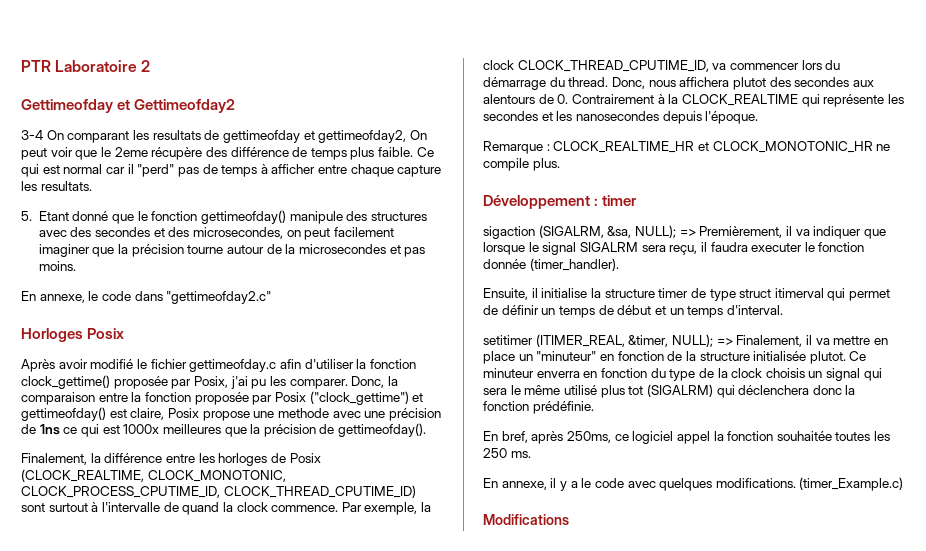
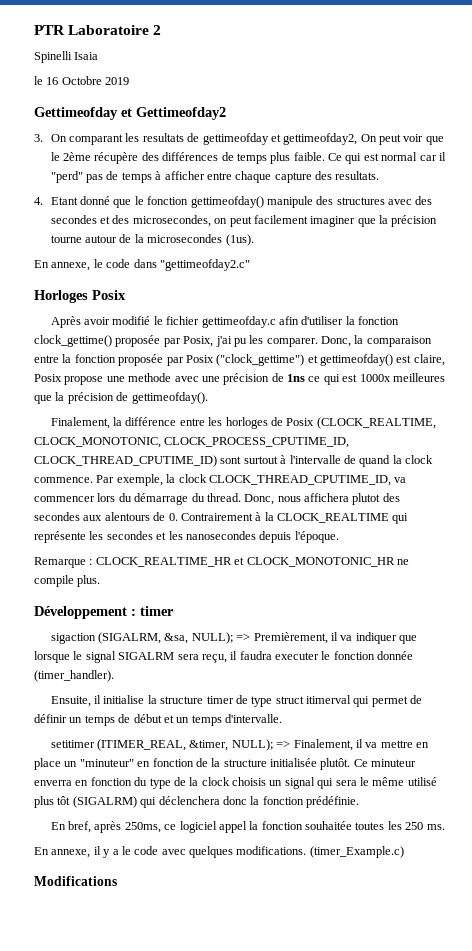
+ Spinelli Isaia
+ le 16 Octobre 2019
- 3-4 On comparant les resultats de gettimeofday et gettimeofday2, On peut voir que le 2eme récupère des différence de temps plus faible.
+ 3. On comparant les resultats de gettimeofday et gettimeofday2, On peut voir que le 2ème récupère des différences de temps plus faible.
- Ce qui est normal car il "perd" pas de temps à afficher entre chaque capture les resultats.
+ Ce qui est normal car il "perd" pas de temps à afficher entre chaque capture des resultats.
- 5. Etant donné que le fonction gettimeofday() manipule des structures avec des secondes et des microsecondes, on peut facilement imaginer que la précision tourne autour de la microsecondes et pas moins.
+ 4. Etant donné que le fonction gettimeofday() manipule des structures avec des secondes et des microsecondes, on peut facilement imaginer que la précision tourne autour de la microsecondes (1us).
- Ensuite, il initialise la structure timer de type struct itimerval qui permet de définir un temps de début et un temps d'interval.
+ Ensuite, il initialise la structure timer de type struct itimerval qui permet de définir un temps de début et un temps d'intervalle.
- setitimer (ITIMER_REAL, &timer, NULL); => Finalement, il va mettre en place un "minuteur" en fonction de la structure initialisée plutot.
+ setitimer (ITIMER_REAL, &timer, NULL); => Finalement, il va mettre en place un "minuteur" en fonction de la structure initialisée plutôt.
- Ce minuteur enverra en fonction du type de la clock choisis un signal qui sera le même utilisé plus tot (SIGALRM) qui déclenchera donc la fonction prédéfinie.
+ Ce minuteur enverra en fonction du type de la clock choisis un signal qui sera le même utilisé plus tôt (SIGALRM) qui déclenchera donc la fonction prédéfinie.

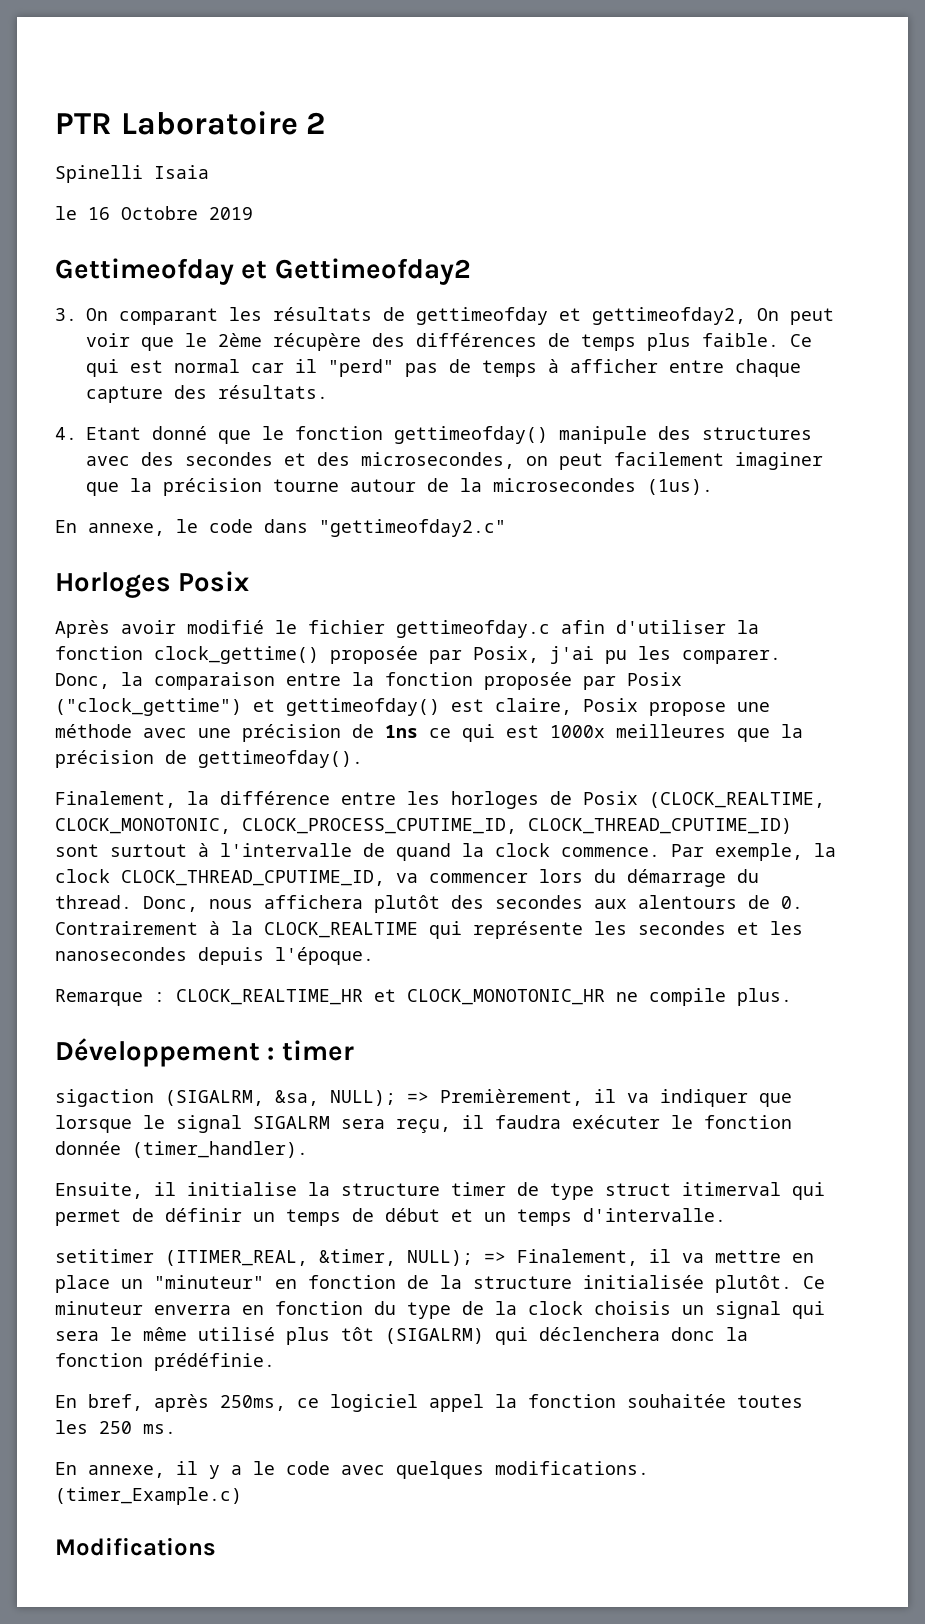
- 3. On comparant les resultats de gettimeofday et gettimeofday2, On peut voir que le 2ème récupère des différences de temps plus faible.
+ 3. On comparant les résultats de gettimeofday et gettimeofday2, On peut voir que le 2ème récupère des différences de temps plus faible.
- Ce qui est normal car il "perd" pas de temps à afficher entre chaque capture des resultats.
+ Ce qui est normal car il "perd" pas de temps à afficher entre chaque capture des résultats.
- Donc, la comparaison entre la fonction proposée par Posix ("clock_gettime") et gettimeofday() est claire, Posix propose une methode avec une précision de 1ns ce qui est 1000x meilleures que la précision de gettimeofday().
+ Donc, la comparaison entre la fonction proposée par Posix ("clock_gettime") et gettimeofday() est claire, Posix propose une méthode avec une précision de 1ns ce qui est 1000x meilleures que la précision de gettimeofday().
- Donc, nous affichera plutot des secondes aux alentours de 0. Contrairement à la CLOCK_REALTIME qui représente les secondes et les nanosecondes depuis l'époque.
+ Donc, nous affichera plutôt des secondes aux alentours de 0. Contrairement à la CLOCK_REALTIME qui représente les secondes et les nanosecondes depuis l'époque.
- sigaction (SIGALRM, &sa, NULL); => Premièrement, il va indiquer que lorsque le signal SIGALRM sera reçu, il faudra executer le fonction donnée (timer_handler).
+ sigaction (SIGALRM, &sa, NULL); => Premièrement, il va indiquer que lorsque le signal SIGALRM sera reçu, il faudra exécuter le fonction donnée (timer_handler).

